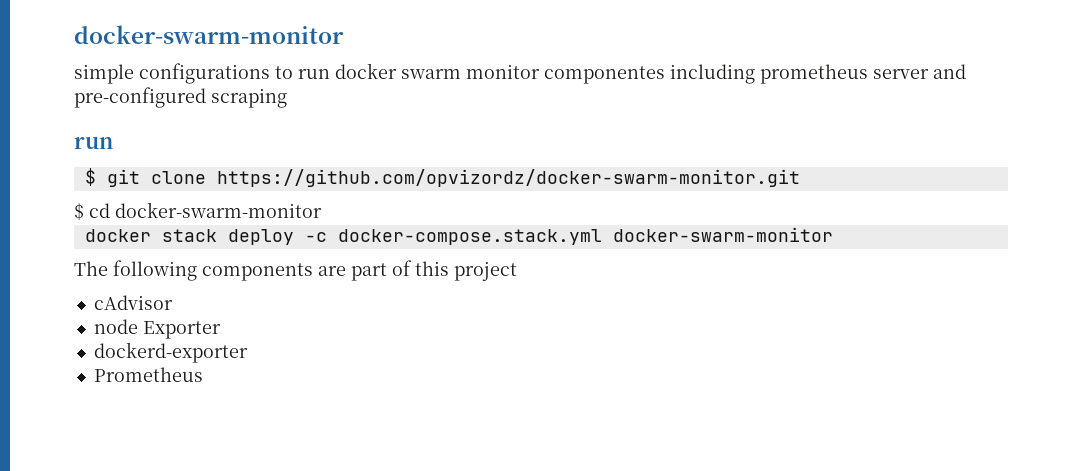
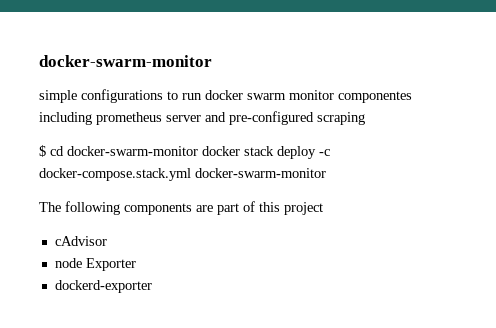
  simple configurations to run docker swarm monitor componentes including prometheus server and pre-configured scraping
- run
- $ git clone https://github.com/opvizordz/docker-swarm-monitor.git
- $ cd docker-swarm-monitor
- docker stack deploy -c docker-compose.stack.yml docker-swarm-monitor
+ $ cd docker-swarm-monitor docker stack deploy -c docker-compose.stack.yml docker-swarm-monitor
- Prometheus

